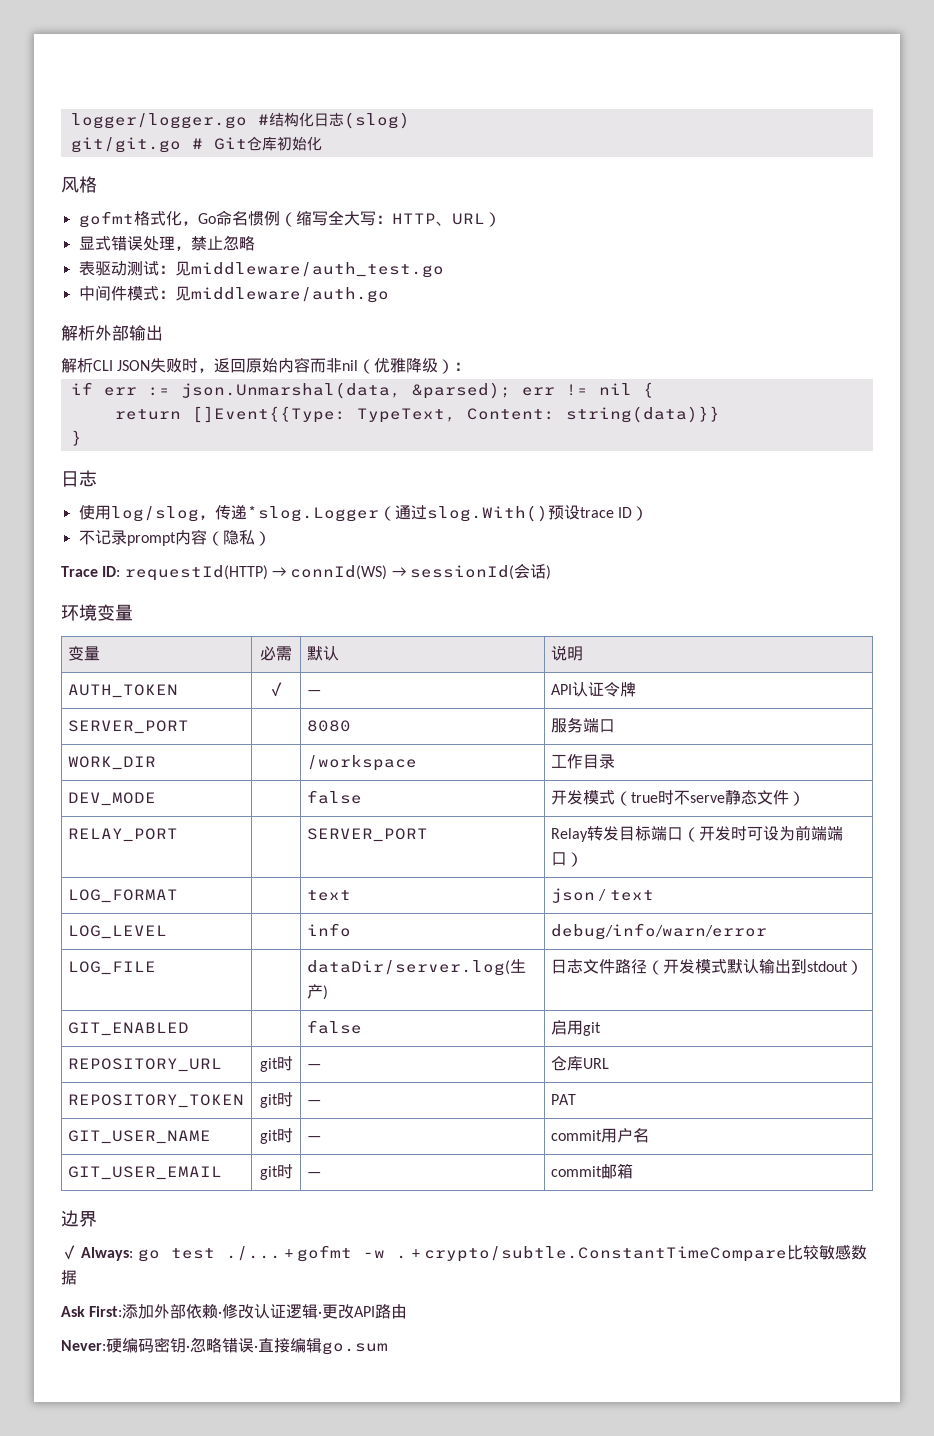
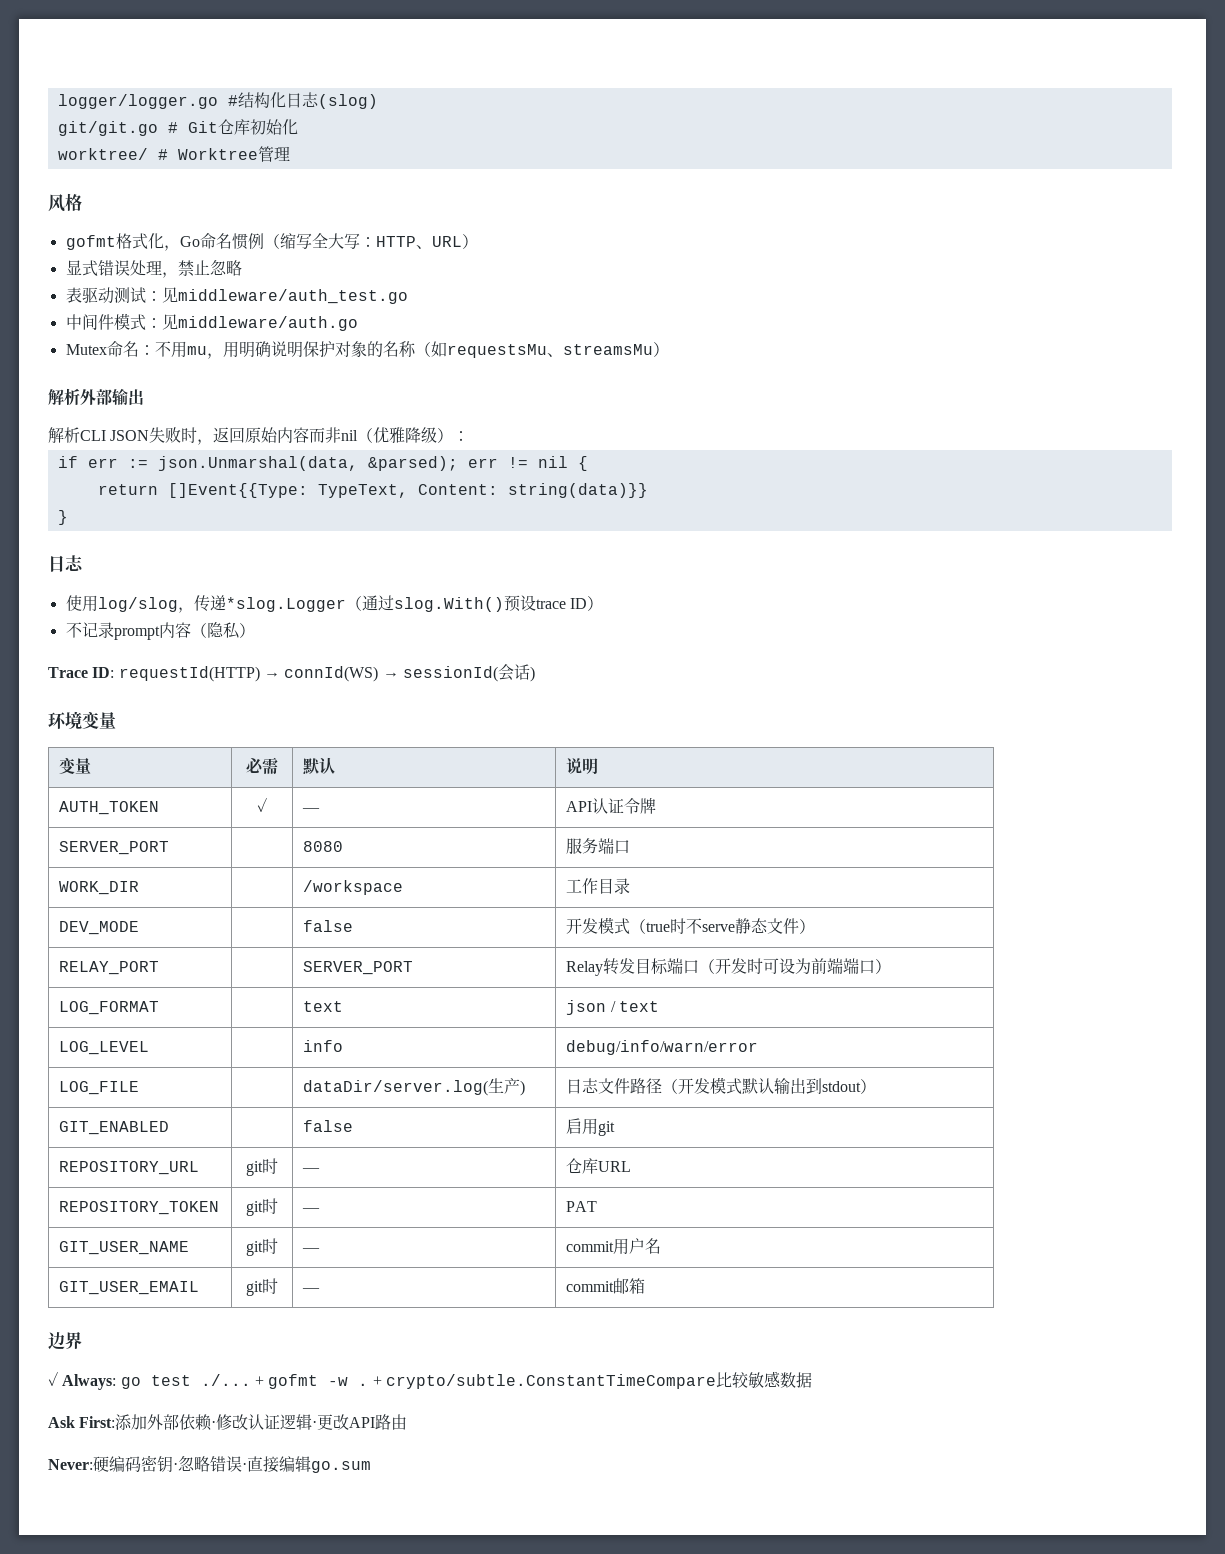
+ worktree/ # Worktree管理
+ Mutex命名：不用mu，用明确说明保护对象的名称（如requestsMu、streamsMu）

